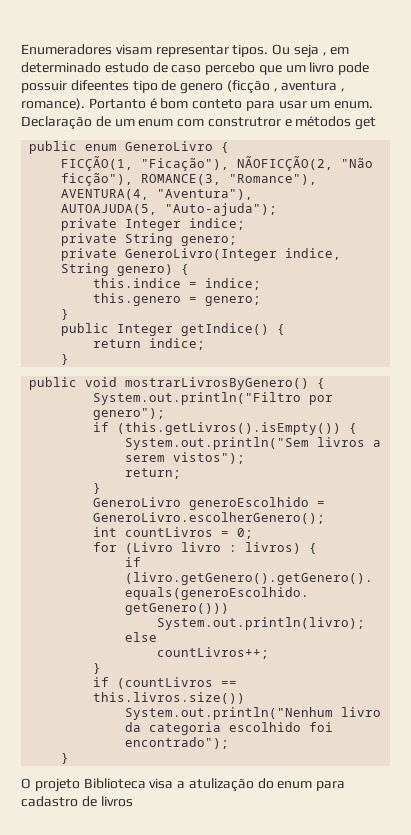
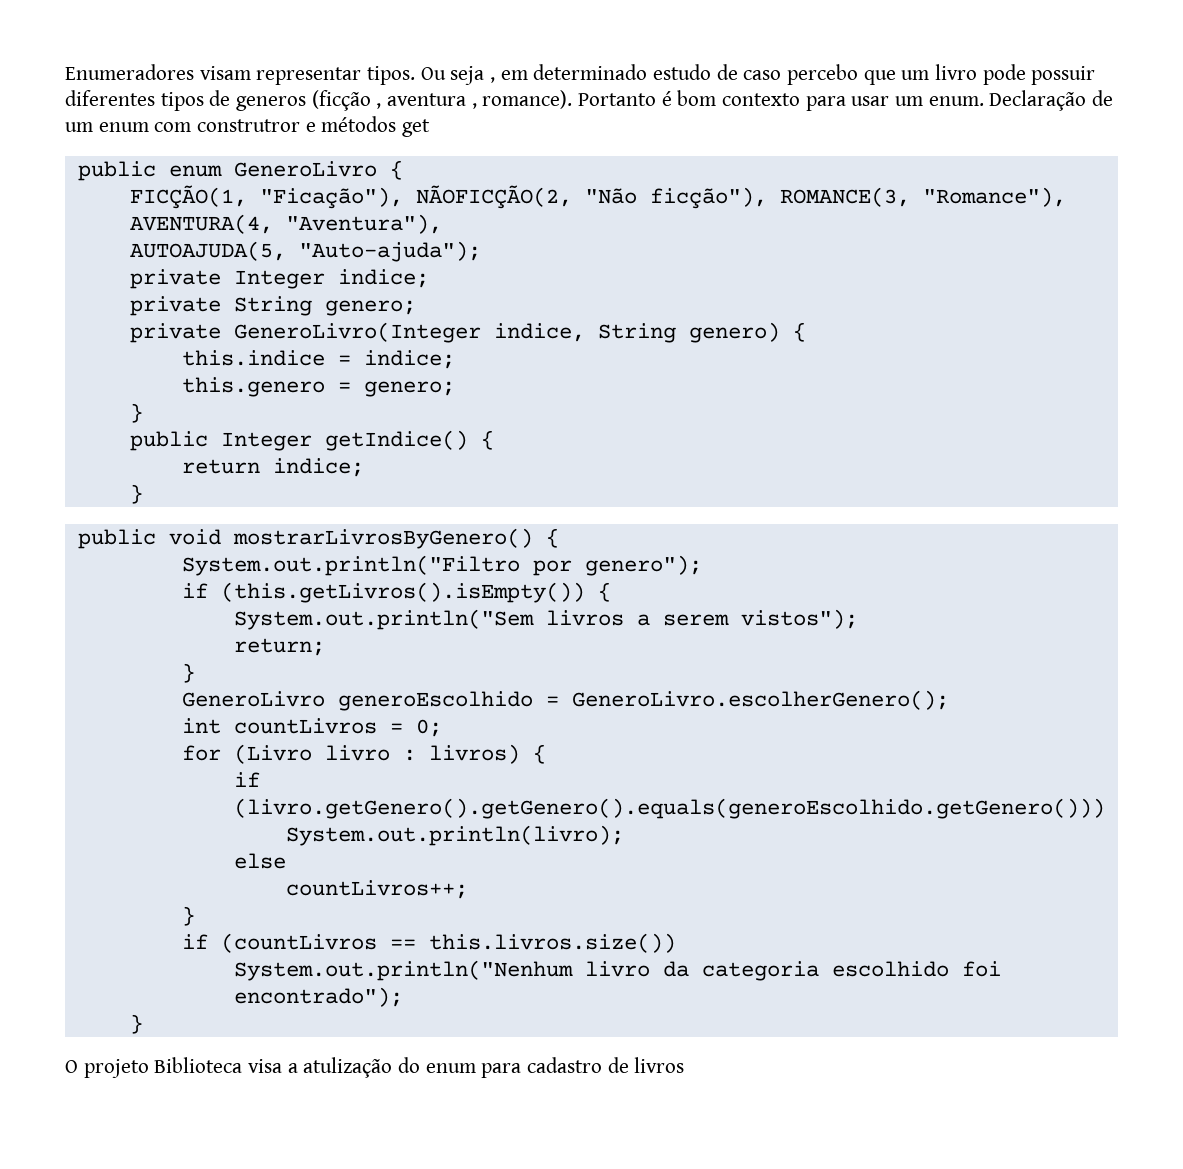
- Ou seja , em determinado estudo de caso percebo que um livro pode possuir difeentes tipo de genero (ficção , aventura , romance).
+ Ou seja , em determinado estudo de caso percebo que um livro pode possuir diferentes tipos de generos (ficção , aventura , romance).
- Portanto é bom conteto para usar um enum.
+ Portanto é bom contexto para usar um enum.

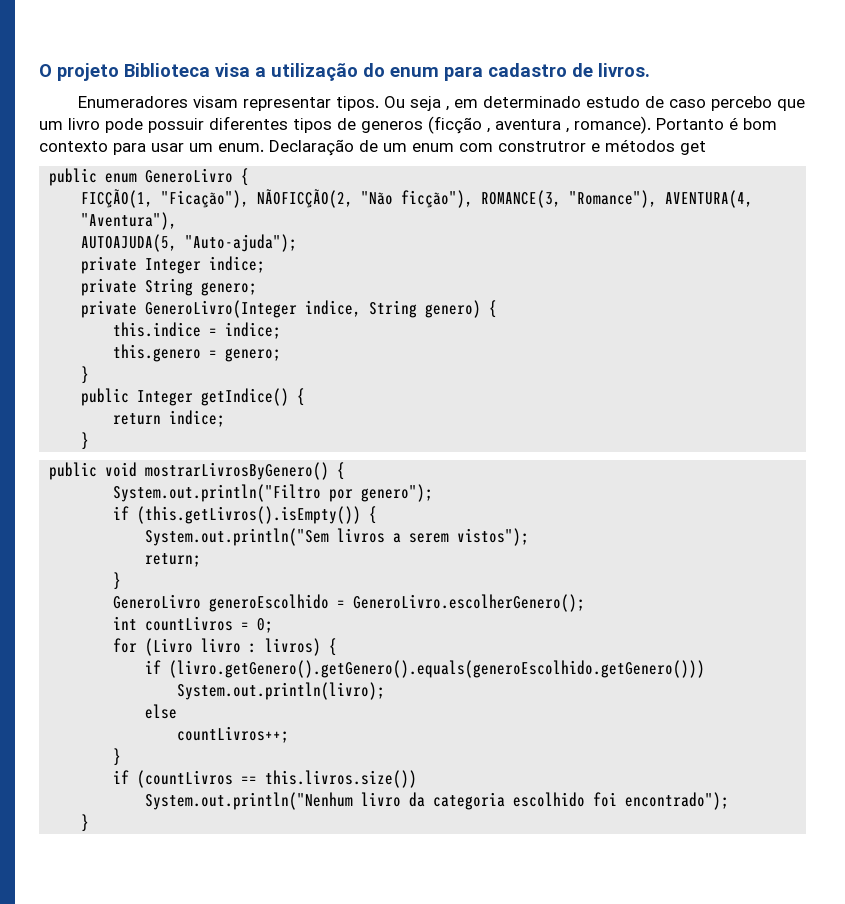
+ O projeto Biblioteca visa a utilização do enum para cadastro de livros.
- O projeto Biblioteca visa a atulização do enum para cadastro de livros

